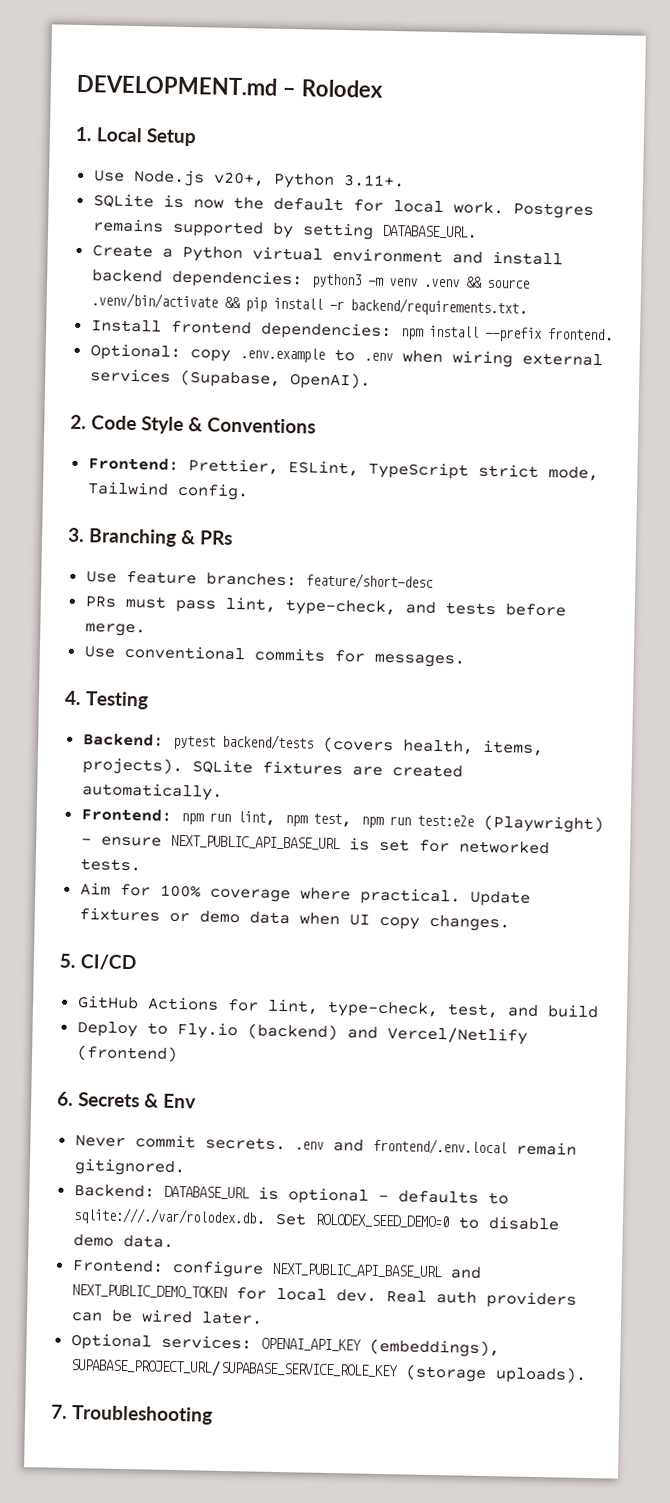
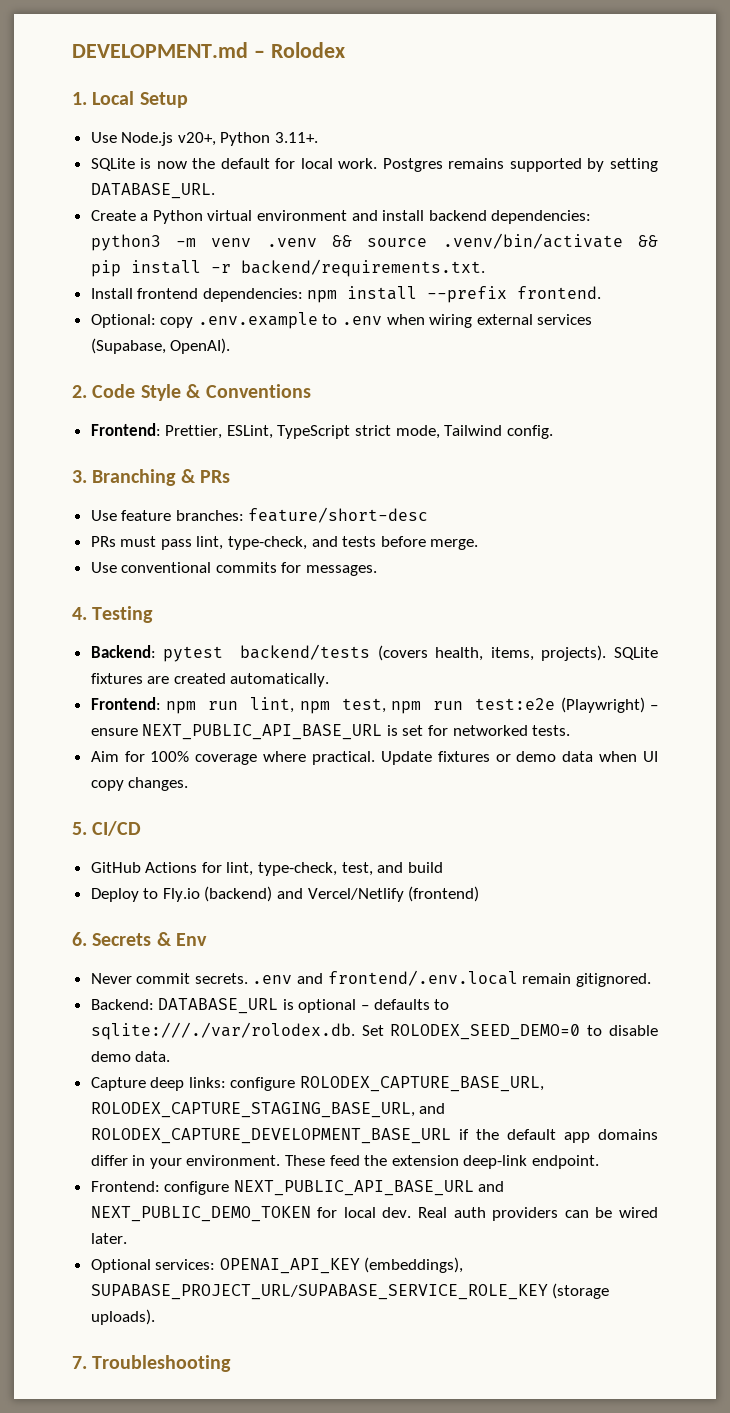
+ Capture deep links: configure ROLODEX_CAPTURE_BASE_URL, ROLODEX_CAPTURE_STAGING_BASE_URL, and ROLODEX_CAPTURE_DEVELOPMENT_BASE_URL if the default app domains differ in your environment. These feed the extension deep-link endpoint.

